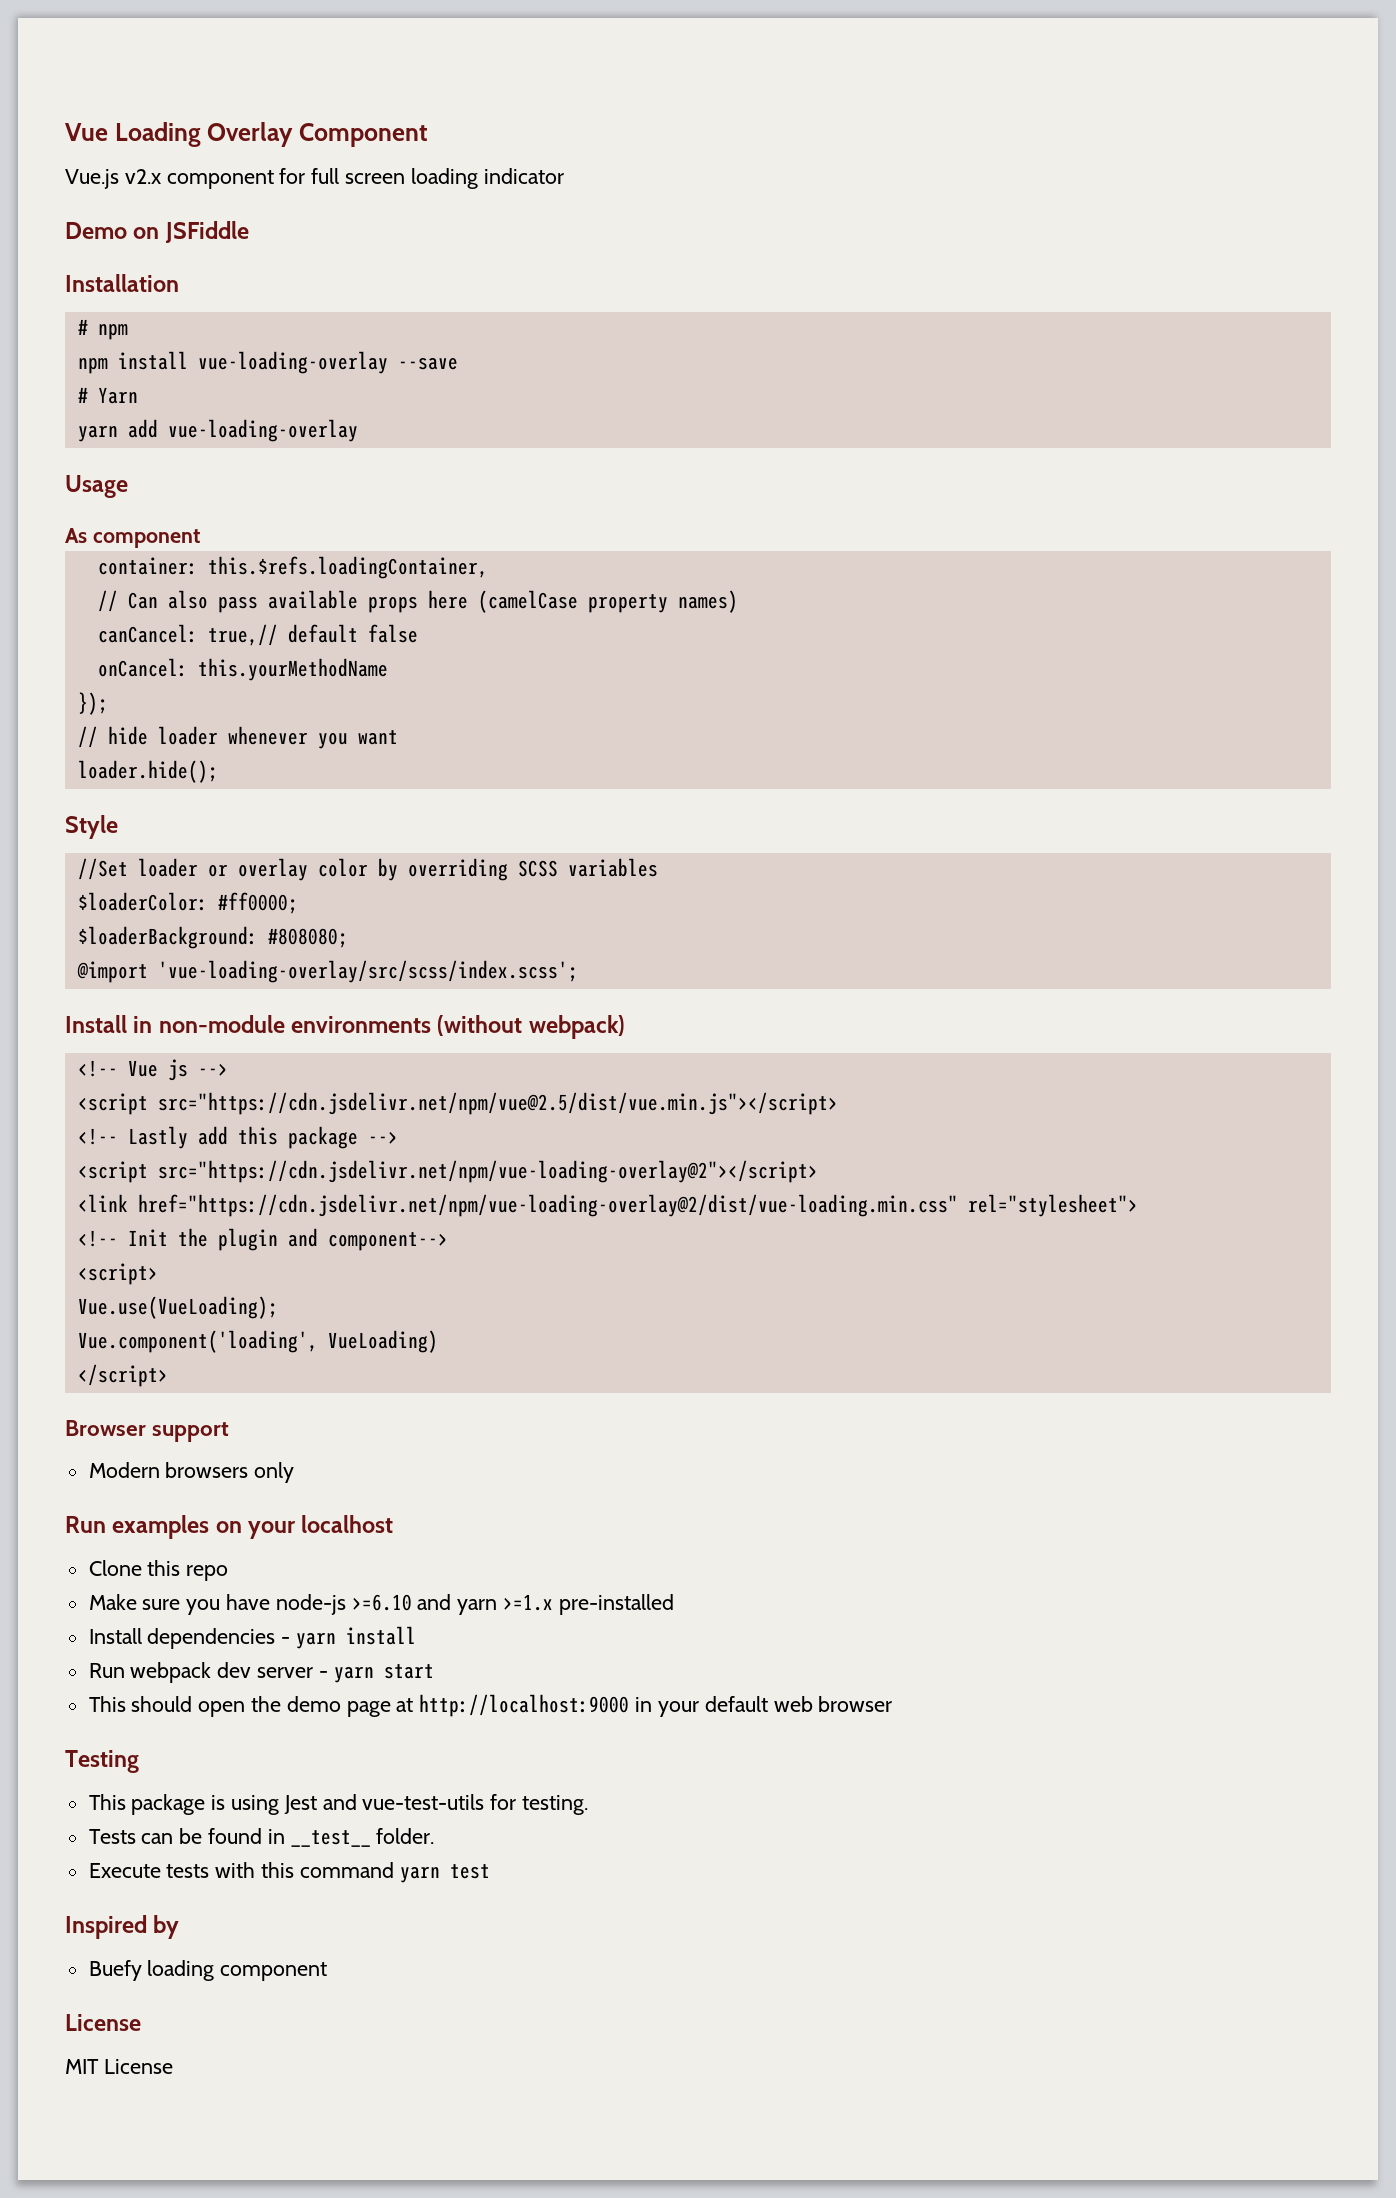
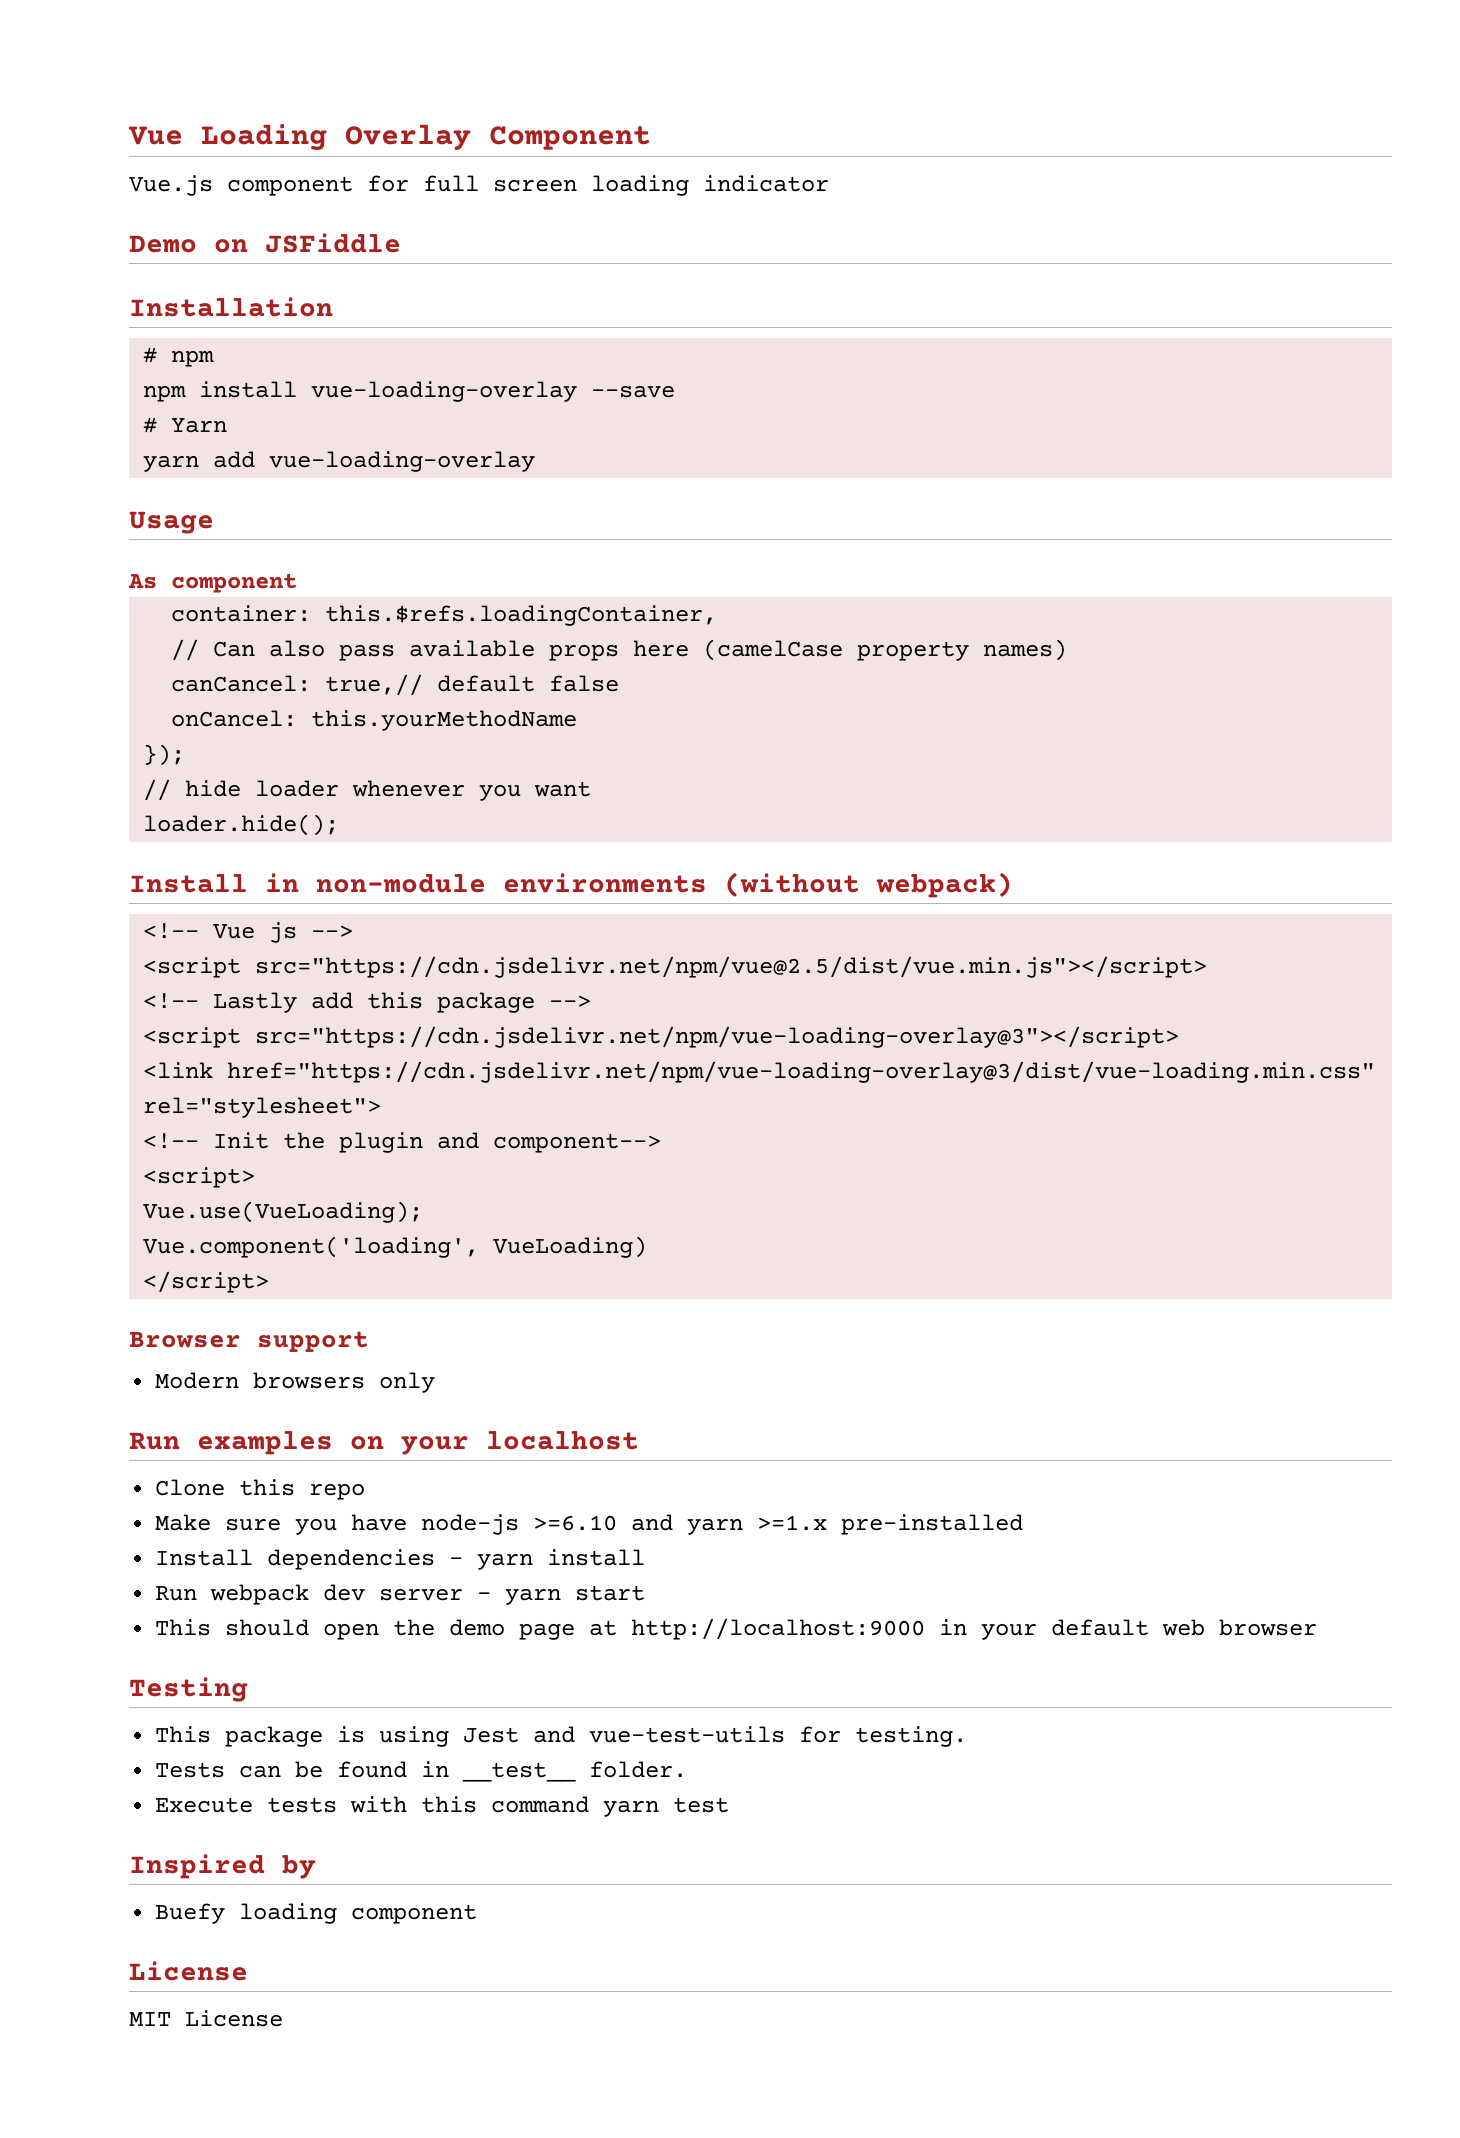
- Vue.js v2.x component for full screen loading indicator
+ Vue.js component for full screen loading indicator
- Style
- //Set loader or overlay color by overriding SCSS variables
- $loaderColor: #ff0000;
- $loaderBackground: #808080;
- @import 'vue-loading-overlay/src/scss/index.scss';
- <script src="https://cdn.jsdelivr.net/npm/vue-loading-overlay@2"></script>
+ <script src="https://cdn.jsdelivr.net/npm/vue-loading-overlay@3"></script>
- <link href="https://cdn.jsdelivr.net/npm/vue-loading-overlay@2/dist/vue-loading.min.css" rel="stylesheet">
+ <link href="https://cdn.jsdelivr.net/npm/vue-loading-overlay@3/dist/vue-loading.min.css" rel="stylesheet">

